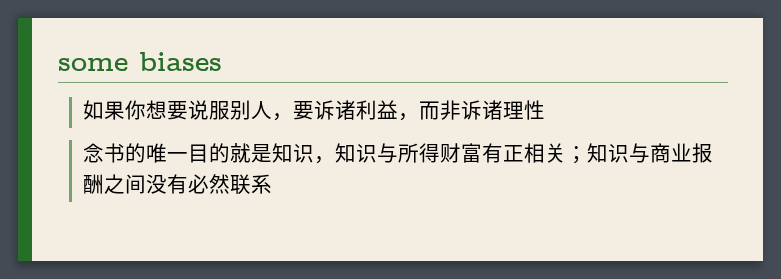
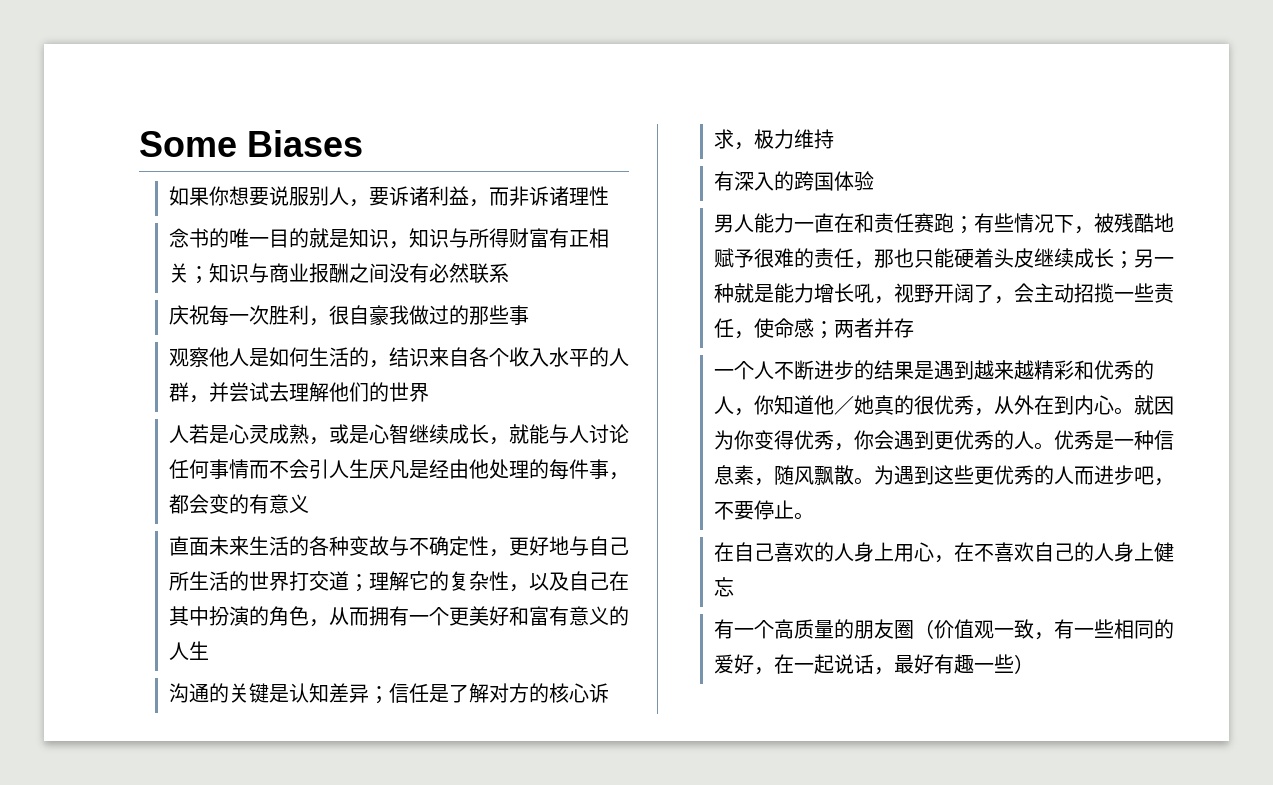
- some biases
+ Some Biases
+ 庆祝每一次胜利，很自豪我做过的那些事
+ 观察他人是如何生活的，结识来自各个收入水平的人群，并尝试去理解他们的世界
+ 人若是心灵成熟，或是心智继续成长，就能与人讨论任何事情而不会引人生厌凡是经由他处理的每件事，都会变的有意义
+ 直面未来生活的各种变故与不确定性，更好地与自己所生活的世界打交道；理解它的复杂性，以及自己在其中扮演的角色，从而拥有一个更美好和富有意义的人生
+ 沟通的关键是认知差异；信任是了解对方的核心诉求，极力维持
+ 有深入的跨国体验
+ 男人能力一直在和责任赛跑；有些情况下，被残酷地赋予很难的责任，那也只能硬着头皮继续成长；另一种就是能力增长吼，视野开阔了，会主动招揽一些责任，使命感；两者并存
+ 一个人不断进步的结果是遇到越来越精彩和优秀的人，你知道他／她真的很优秀，从外在到内心。就因为你变得优秀，你会遇到更优秀的人。优秀是一种信息素，随风飘散。为遇到这些更优秀的人而进步吧，不要停止。
+ 在自己喜欢的人身上用心，在不喜欢自己的人身上健忘
+ 有一个高质量的朋友圈（价值观一致，有一些相同的爱好，在一起说话，最好有趣一些）

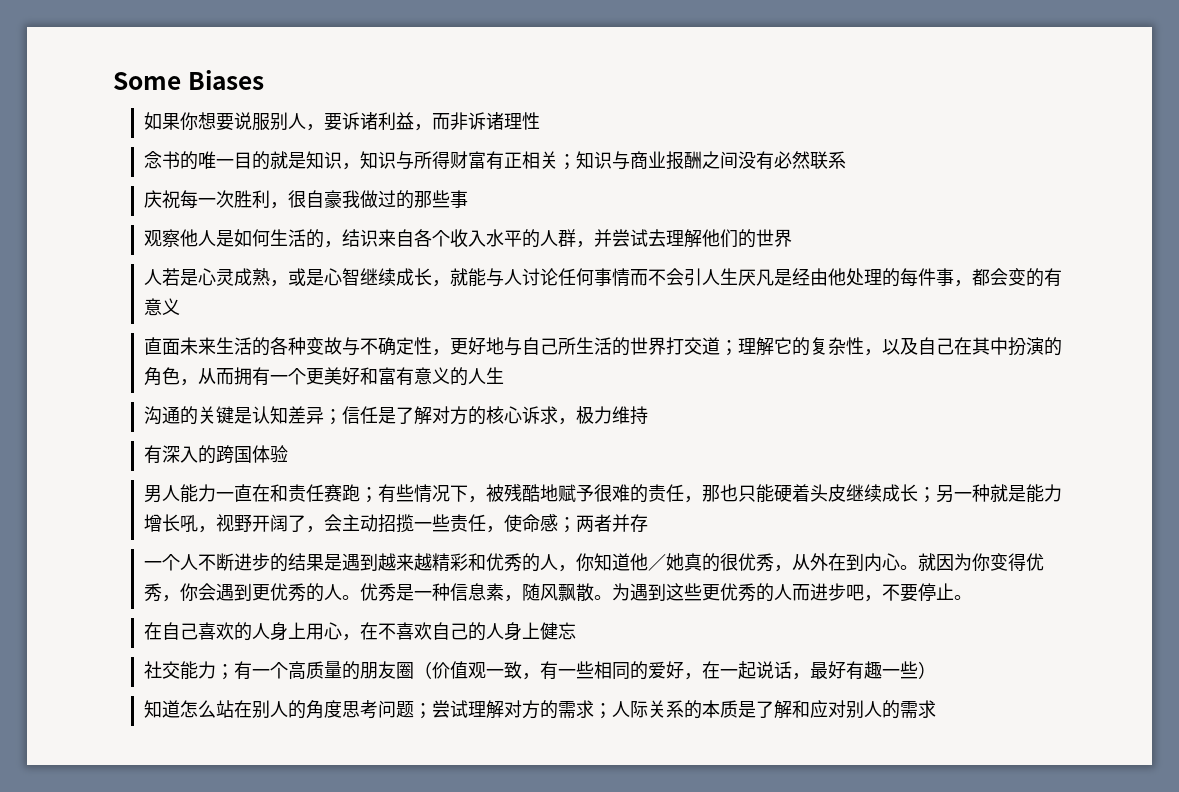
- 有一个高质量的朋友圈（价值观一致，有一些相同的爱好，在一起说话，最好有趣一些）
+ 社交能力；有一个高质量的朋友圈（价值观一致，有一些相同的爱好，在一起说话，最好有趣一些）
+ 知道怎么站在别人的角度思考问题；尝试理解对方的需求；人际关系的本质是了解和应对别人的需求

